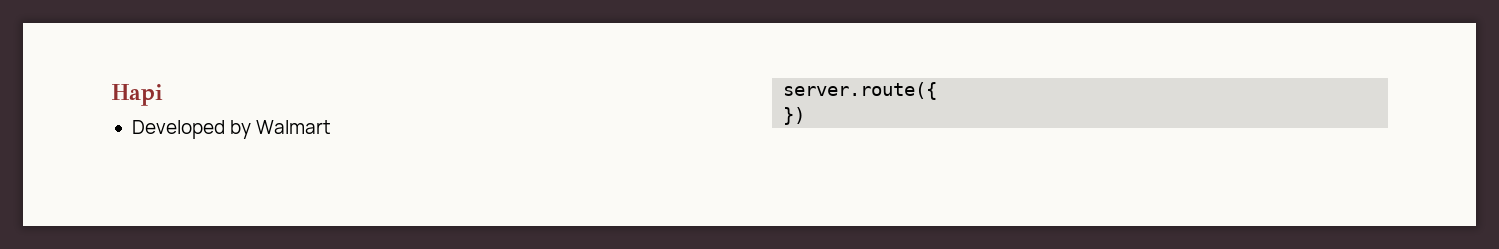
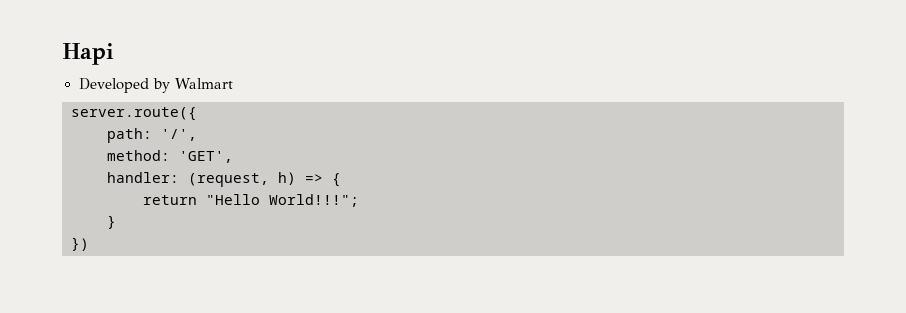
+ path: '/',
+ method: 'GET',
+ handler: (request, h) => {
+ return "Hello World!!!";
+ }

